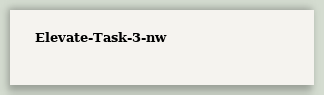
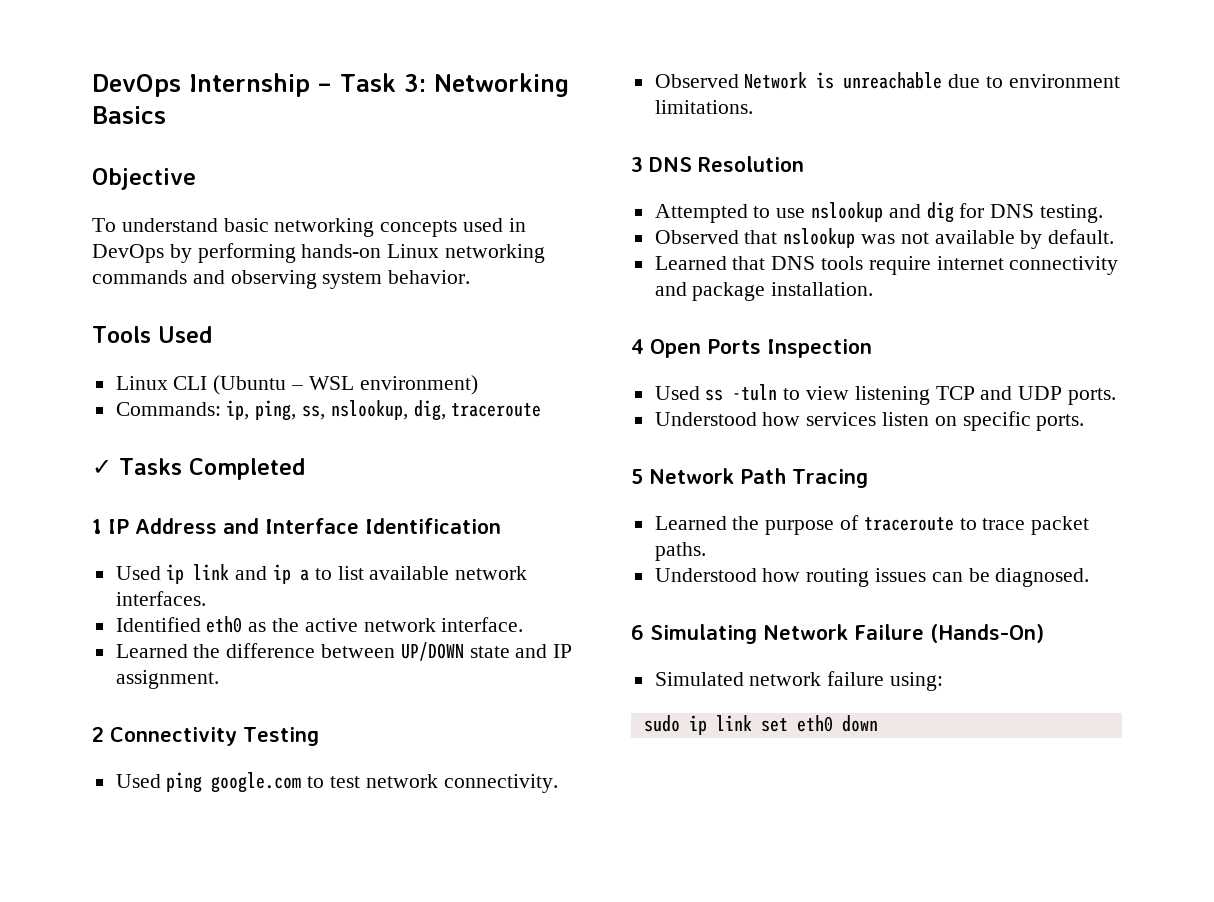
- Elevate-Task-3-nw
+ DevOps Internship – Task 3: Networking Basics
+ Objective
+ To understand basic networking concepts used in DevOps by performing hands-on Linux networking commands and observing system behavior.
+ Tools Used
+ Linux CLI (Ubuntu – WSL environment)
+ Commands: ip, ping, ss, nslookup, dig, traceroute
+ ✓ Tasks Completed
+ 1 IP Address and Interface Identification
+ Used ip link and ip a to list available network interfaces.
+ Identified eth0 as the active network interface.
+ Learned the difference between UP/DOWN state and IP assignment.
+ 2 Connectivity Testing
+ Used ping google.com to test network connectivity.
+ Observed Network is unreachable due to environment limitations.
+ 3 DNS Resolution
+ Attempted to use nslookup and dig for DNS testing.
+ Observed that nslookup was not available by default.
+ Learned that DNS tools require internet connectivity and package installation.
+ 4 Open Ports Inspection
+ Used ss -tuln to view listening TCP and UDP ports.
+ Understood how services listen on specific ports.
+ 5 Network Path Tracing
+ Learned the purpose of traceroute to trace packet paths.
+ Understood how routing issues can be diagnosed.
+ 6 Simulating Network Failure (Hands-On)
+ Simulated network failure using:
+ sudo ip link set eth0 down

